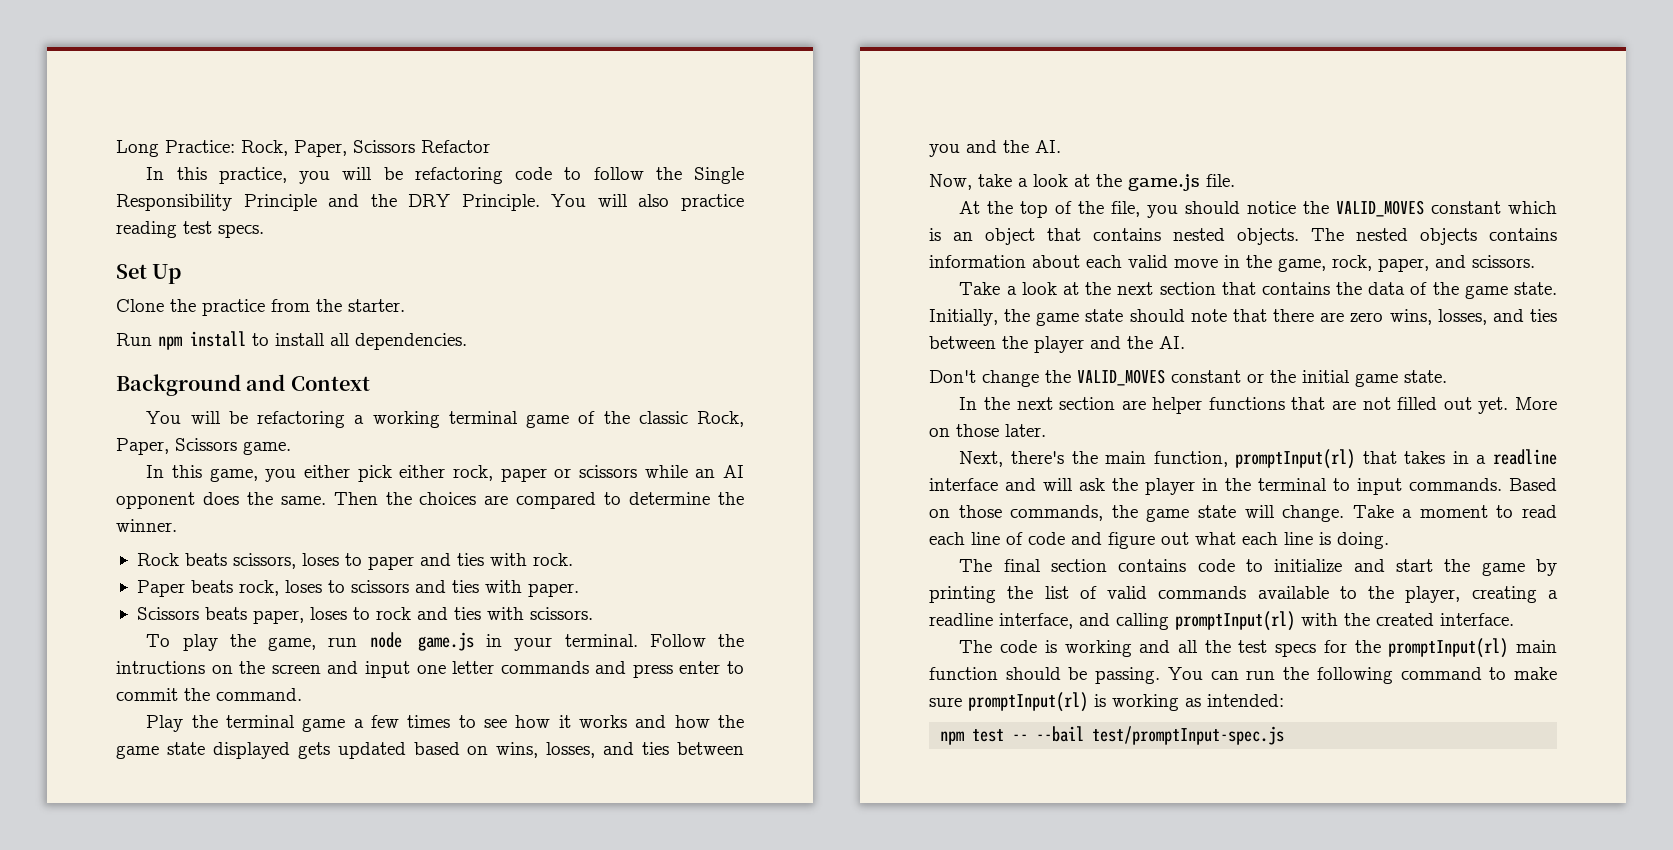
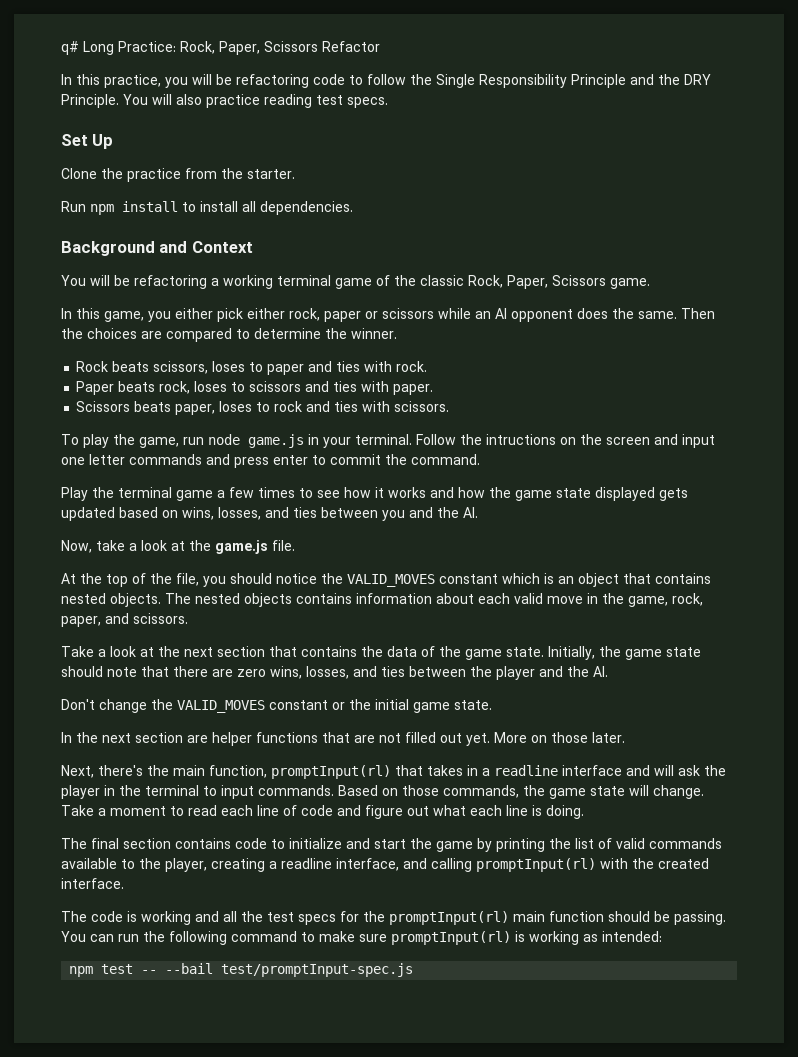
- Long Practice: Rock, Paper, Scissors Refactor
+ q# Long Practice: Rock, Paper, Scissors Refactor

